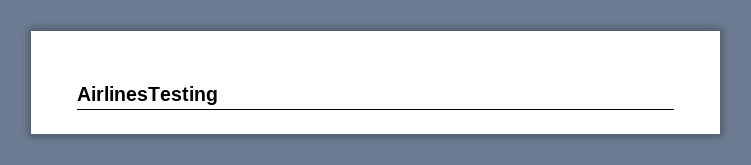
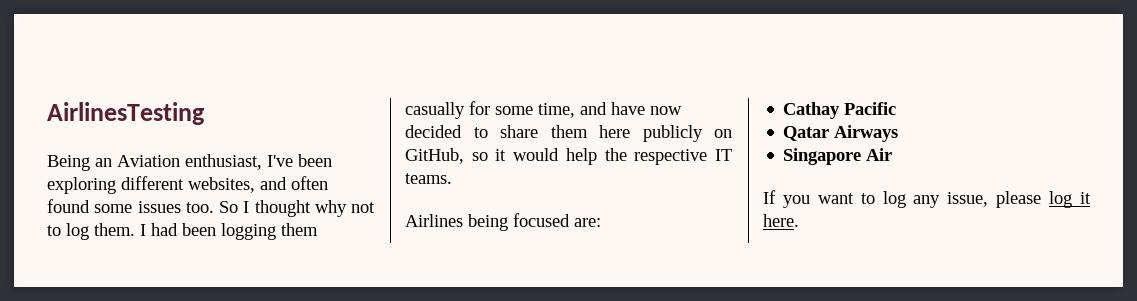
+ Being an Aviation enthusiast, I've been exploring different websites, and often found some issues too. So I thought why not to log them. I had been logging them casually for some time, and have now decided to share them here publicly on GitHub, so it would help the respective IT teams.
+ Airlines being focused are:
+ Cathay Pacific
+ Qatar Airways
+ Singapore Air
+ If you want to log any issue, please log it here.

